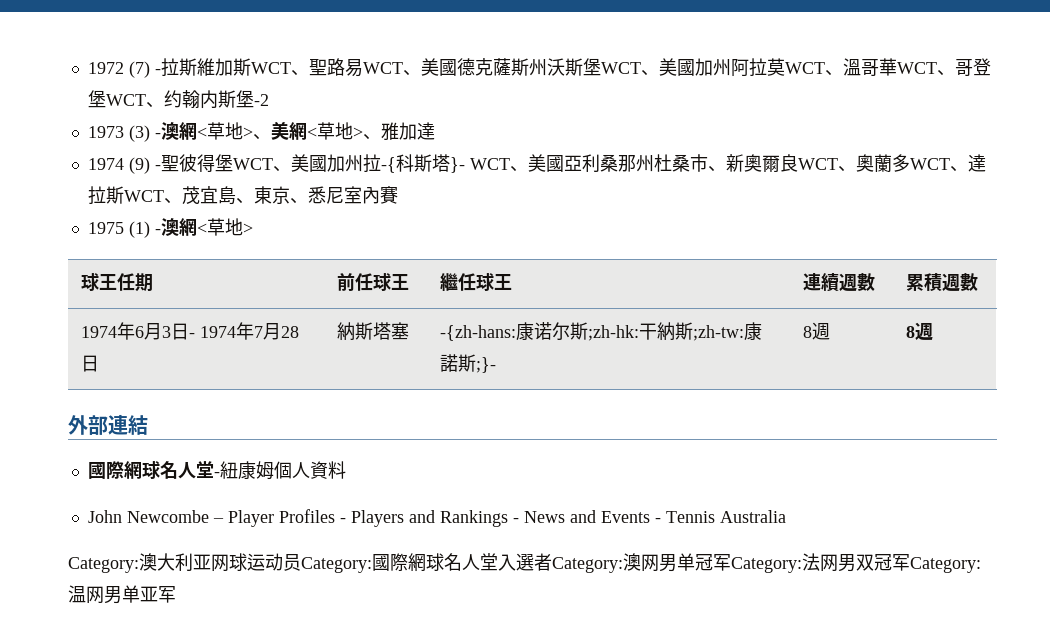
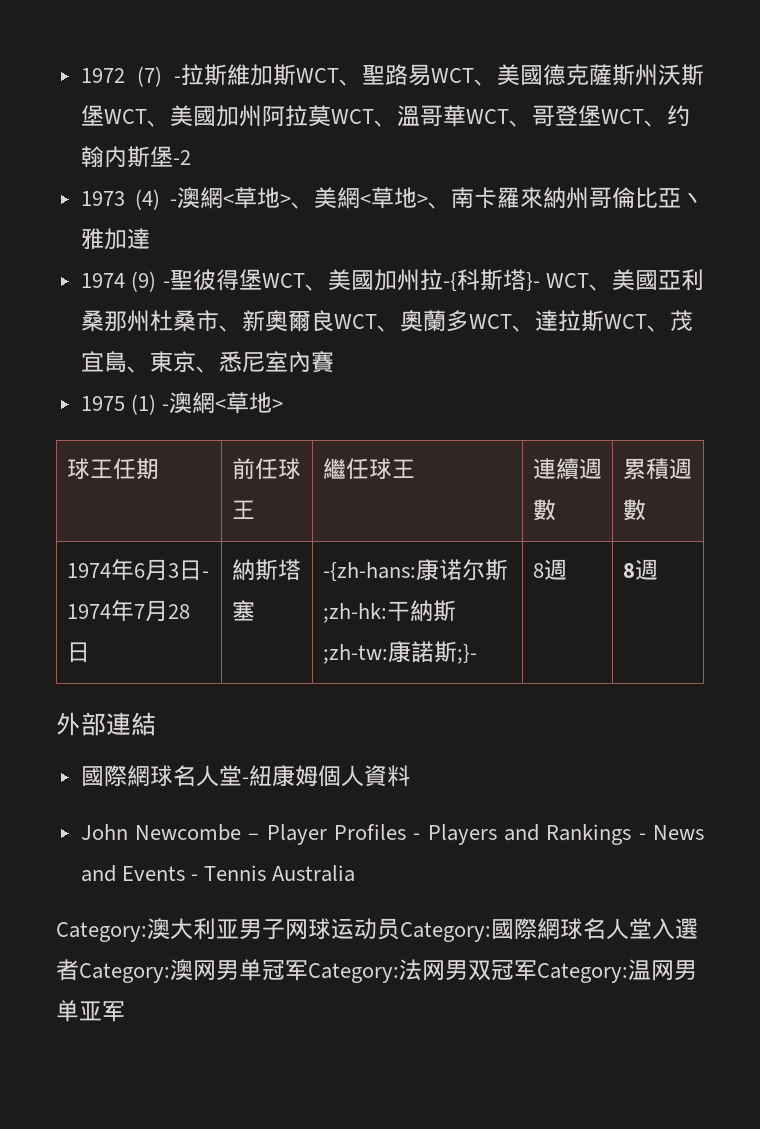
- 1973 (3) -澳網<草地>、美網<草地>、雅加達
+ 1973 (4) -澳網<草地>、美網<草地>、南卡羅來納州哥倫比亞丶雅加達
- Category:澳大利亚网球运动员Category:國際網球名人堂入選者Category:澳网男单冠军Category:法网男双冠军Category:温网男单亚军
+ Category:澳大利亚男子网球运动员Category:國際網球名人堂入選者Category:澳网男单冠军Category:法网男双冠军Category:温网男单亚军

